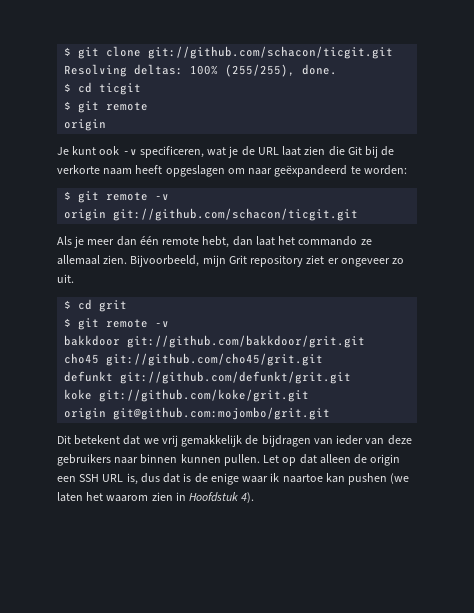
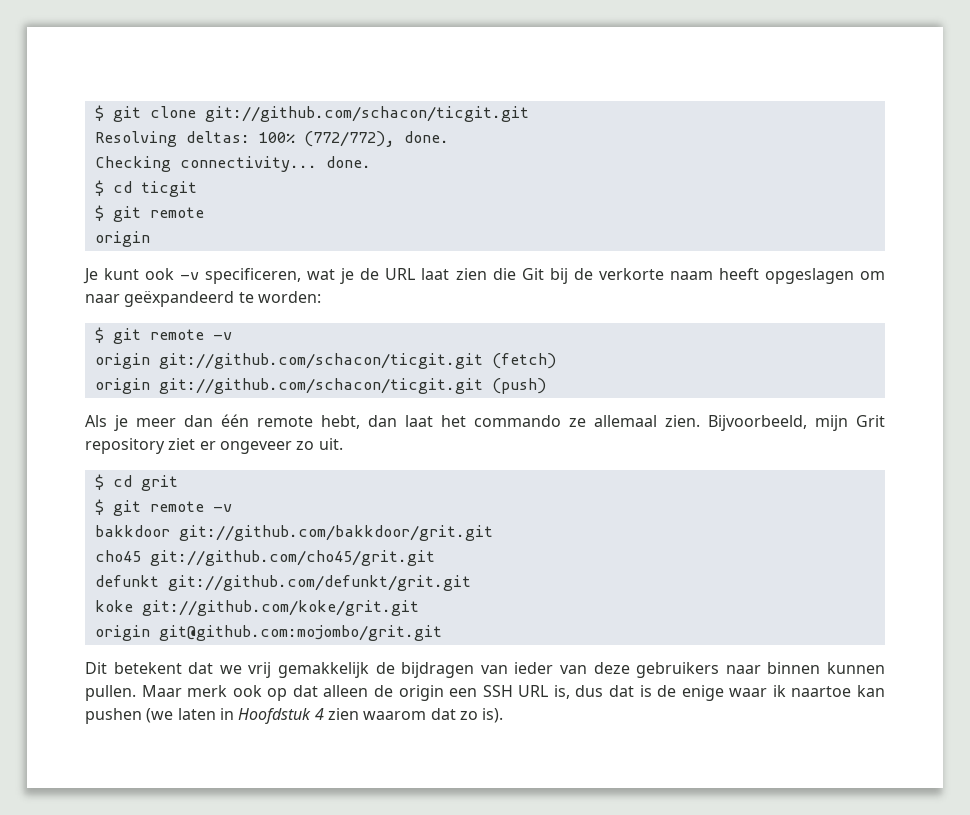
- Resolving deltas: 100% (255/255), done.
+ Resolving deltas: 100% (772/772), done.
+ Checking connectivity... done.
- origin git://github.com/schacon/ticgit.git
+ origin git://github.com/schacon/ticgit.git (fetch)
+ origin git://github.com/schacon/ticgit.git (push)
- Let op dat alleen de origin een SSH URL is, dus dat is de enige waar ik naartoe kan pushen (we laten het waarom zien in Hoofdstuk 4).
+ Maar merk ook op dat alleen de origin een SSH URL is, dus dat is de enige waar ik naartoe kan pushen (we laten in Hoofdstuk 4 zien waarom dat zo is).

